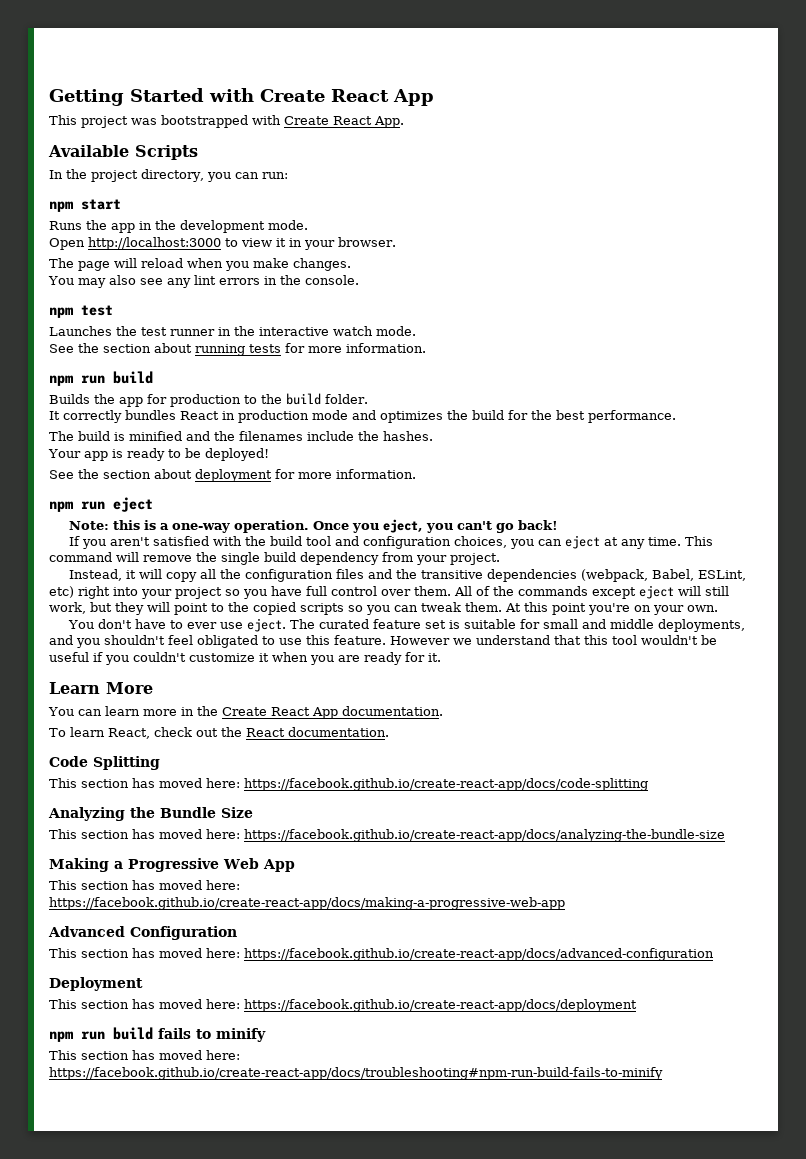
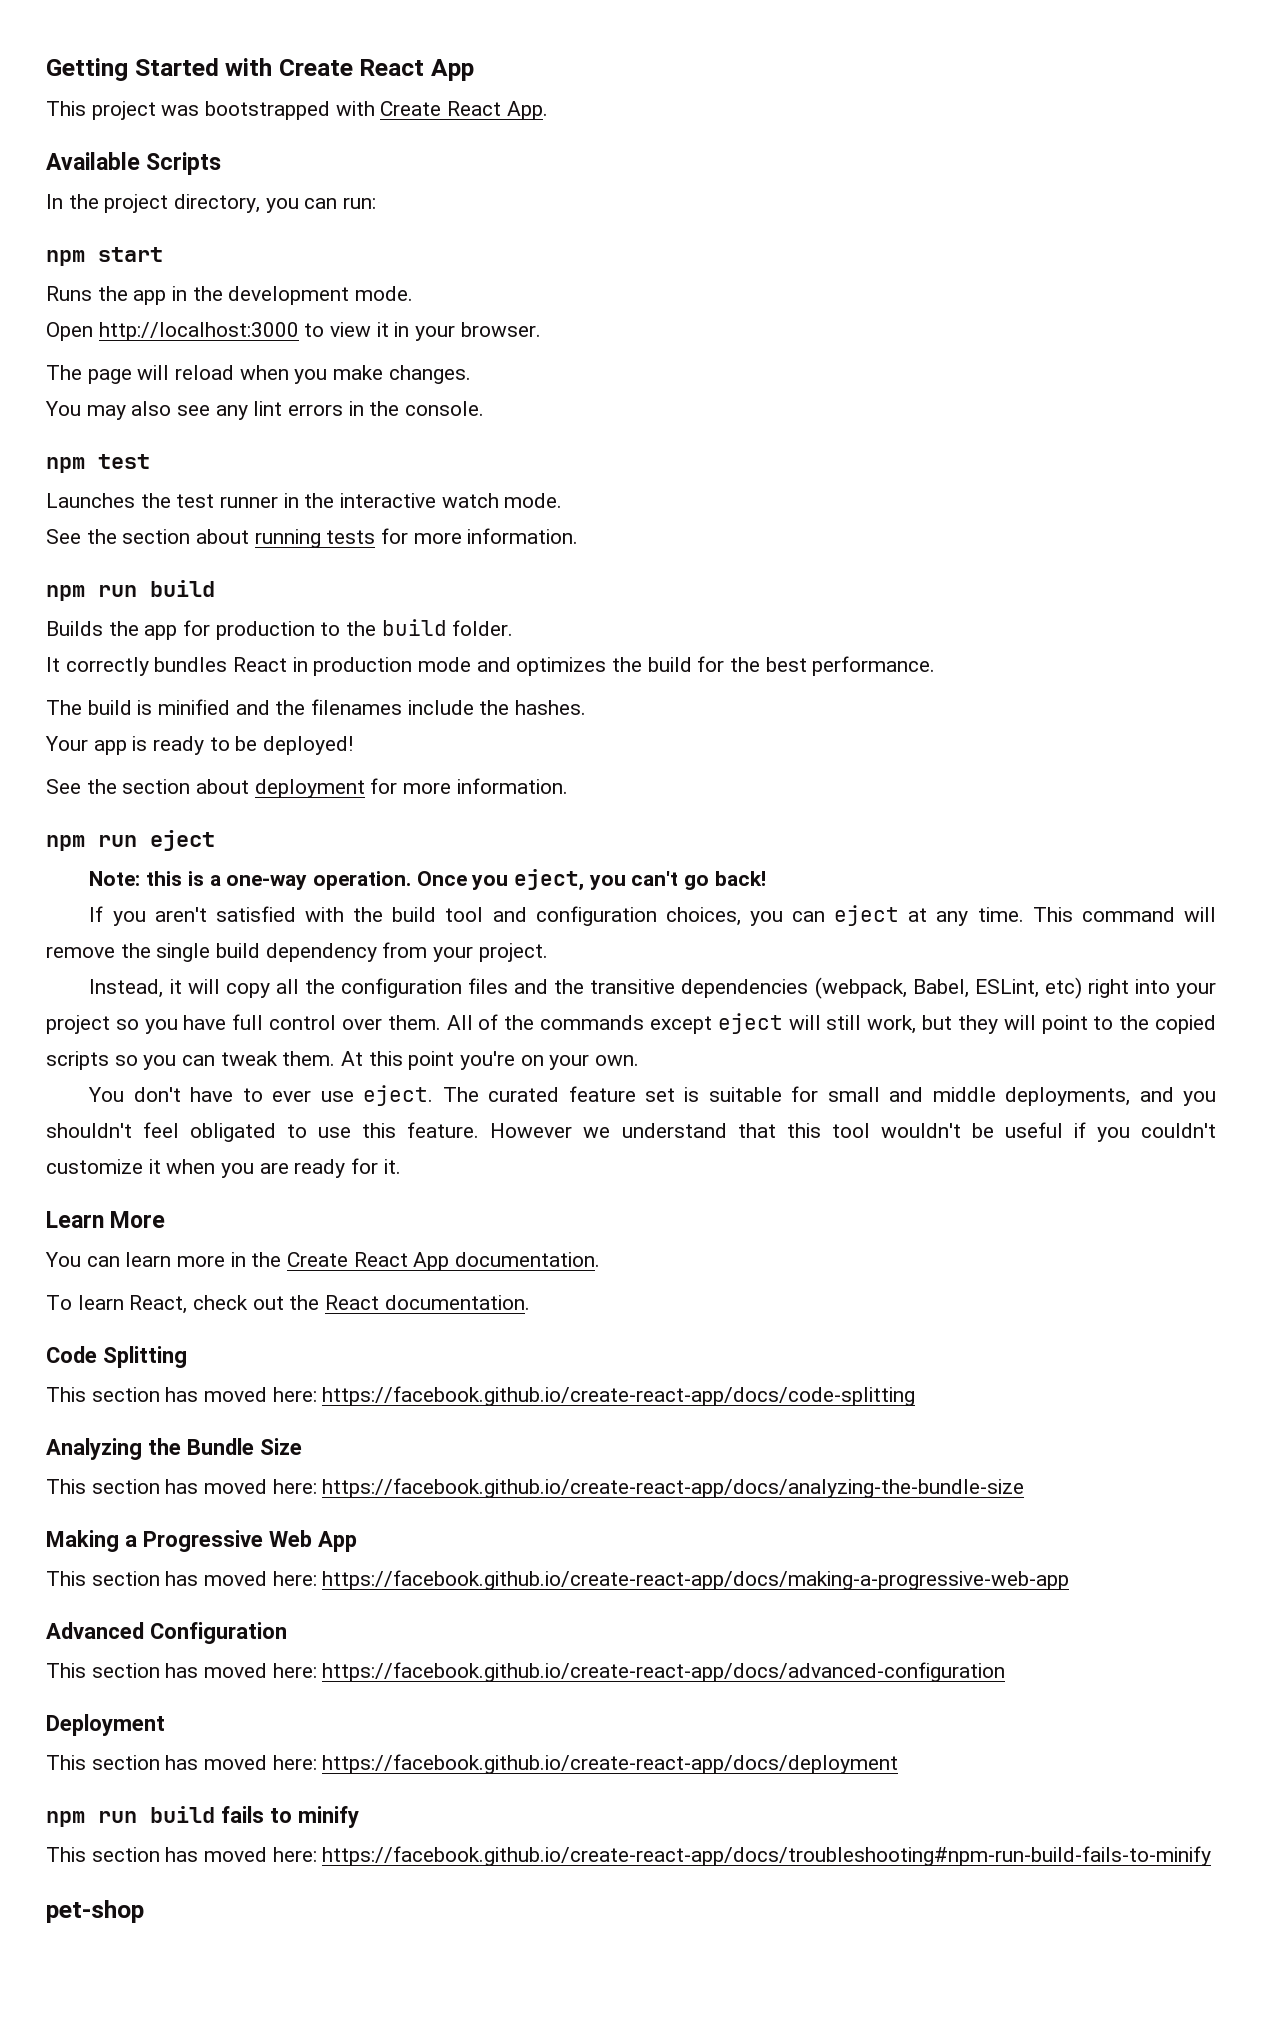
+ pet-shop

